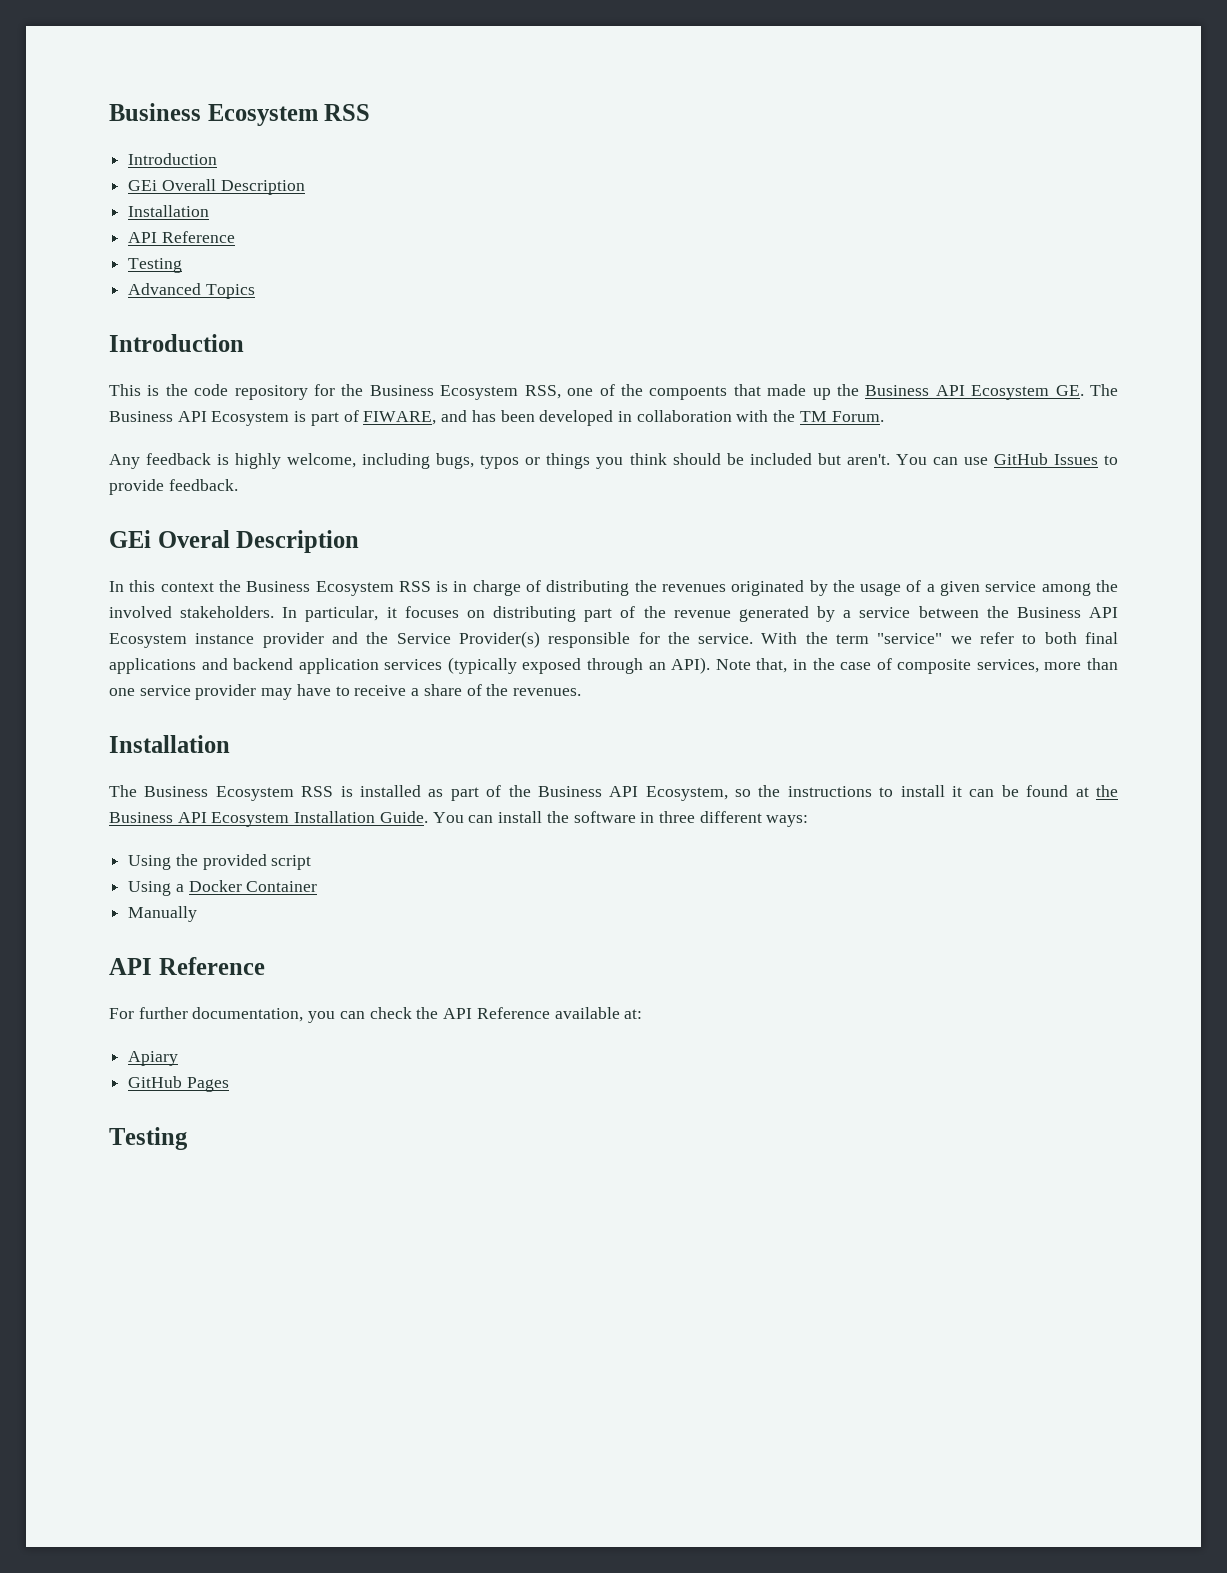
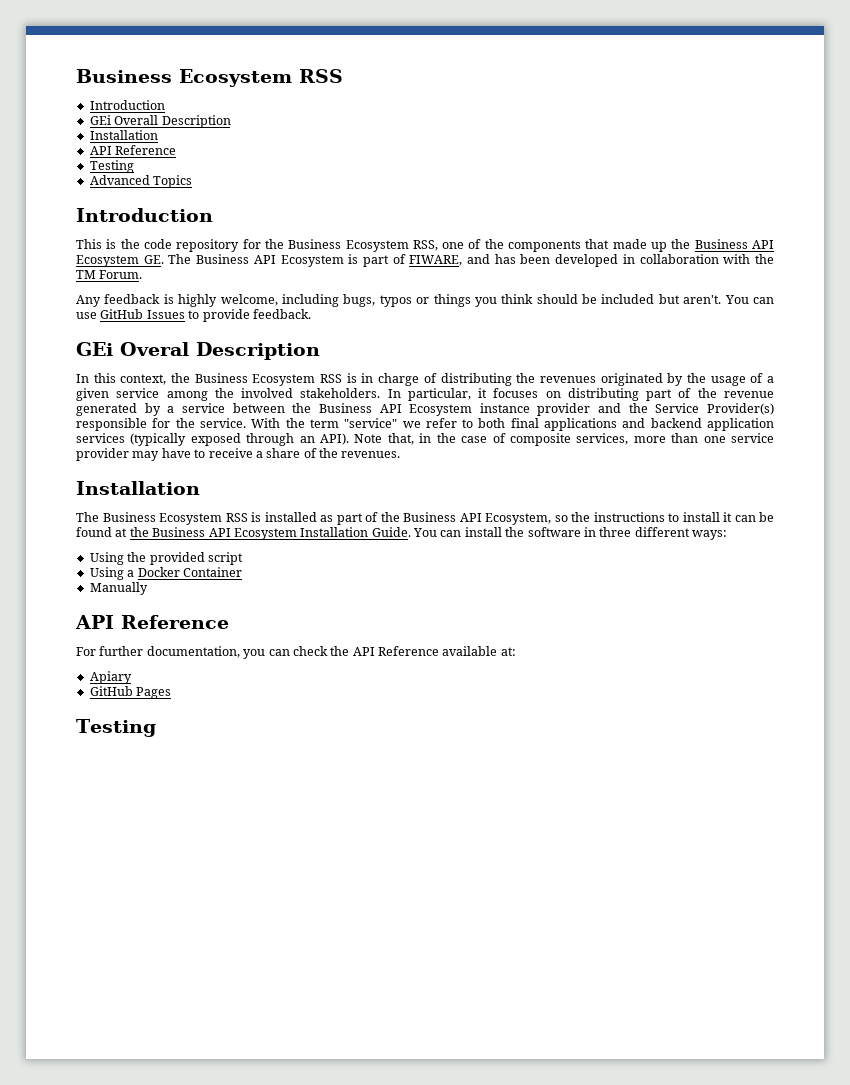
- This is the code repository for the Business Ecosystem RSS, one of the compoents that made up the Business API Ecosystem GE. The Business API Ecosystem is part of FIWARE, and has been developed in collaboration with the TM Forum.
+ This is the code repository for the Business Ecosystem RSS, one of the components that made up the Business API Ecosystem GE. The Business API Ecosystem is part of FIWARE, and has been developed in collaboration with the TM Forum.
- In this context the Business Ecosystem RSS is in charge of distributing the revenues originated by the usage of a given service among the involved stakeholders.
+ In this context, the Business Ecosystem RSS is in charge of distributing the revenues originated by the usage of a given service among the involved stakeholders.

